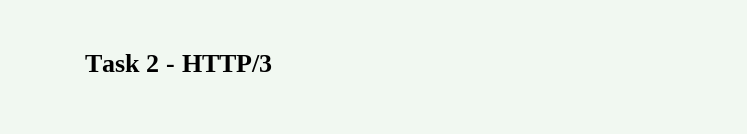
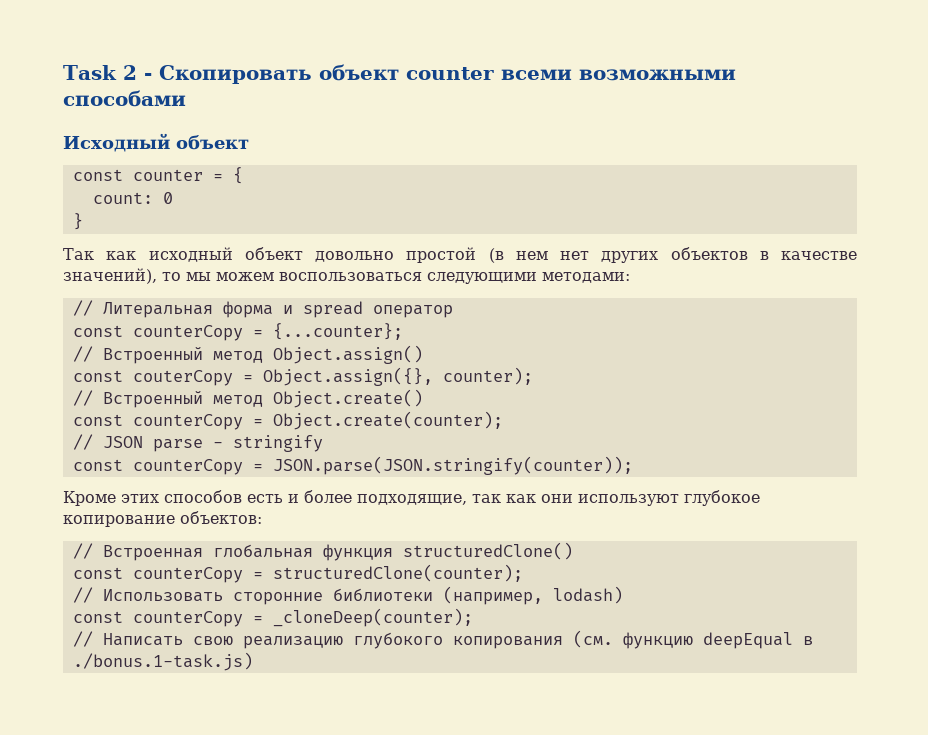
- Task 2 - HTTP/3
+ Task 2 - Скопировать объект counter всеми возможными способами
+ Исходный объект
+ const counter = {
+ count: 0
+ }
+ Так как исходный объект довольно простой (в нем нет других объектов в качестве значений), то мы можем воспользоваться следующими методами:
+ // Литеральная форма и spread оператор
+ const counterCopy = {...counter};
+ // Встроенный метод Object.assign()
+ const couterCopy = Object.assign({}, counter);
+ // Встроенный метод Object.create()
+ const counterCopy = Object.create(counter);
+ // JSON parse - stringify
+ const counterCopy = JSON.parse(JSON.stringify(counter));
+ Кроме этих способов есть и более подходящие, так как они используют глубокое копирование объектов:
+ // Встроенная глобальная функция structuredClone()
+ const counterCopy = structuredClone(counter);
+ // Использовать сторонние библиотеки (например, lodash)
+ const counterCopy = _cloneDeep(counter);
+ // Написать свою реализацию глубокого копирования (см. функцию deepEqual в ./bonus.1-task.js)

